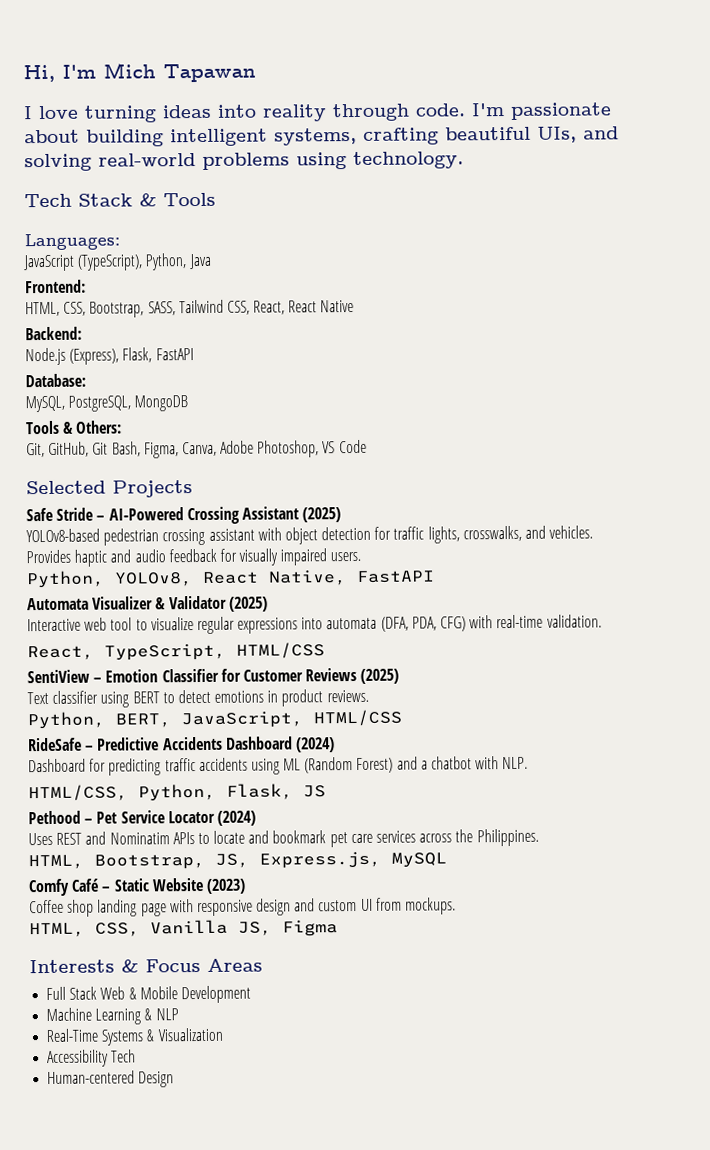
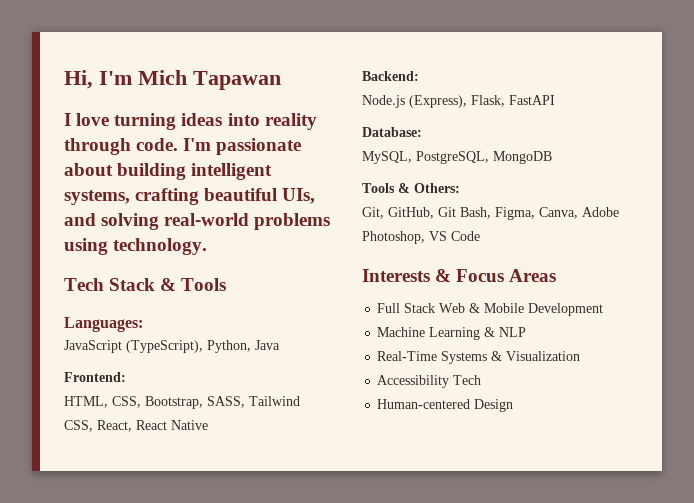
- Selected Projects
- Safe Stride – AI-Powered Crossing Assistant (2025)
- YOLOv8-based pedestrian crossing assistant with object detection for traffic lights, crosswalks, and vehicles. Provides haptic and audio feedback for visually impaired users.
- Python, YOLOv8, React Native, FastAPI
- Automata Visualizer & Validator (2025)
- Interactive web tool to visualize regular expressions into automata (DFA, PDA, CFG) with real-time validation.
- React, TypeScript, HTML/CSS
- SentiView – Emotion Classifier for Customer Reviews (2025)
- Text classifier using BERT to detect emotions in product reviews.
- Python, BERT, JavaScript, HTML/CSS
- RideSafe – Predictive Accidents Dashboard (2024)
- Dashboard for predicting traffic accidents using ML (Random Forest) and a chatbot with NLP.
- HTML/CSS, Python, Flask, JS
- Pethood – Pet Service Locator (2024)
- Uses REST and Nominatim APIs to locate and bookmark pet care services across the Philippines.
- HTML, Bootstrap, JS, Express.js, MySQL
- Comfy Café – Static Website (2023)
- Coffee shop landing page with responsive design and custom UI from mockups.
- HTML, CSS, Vanilla JS, Figma

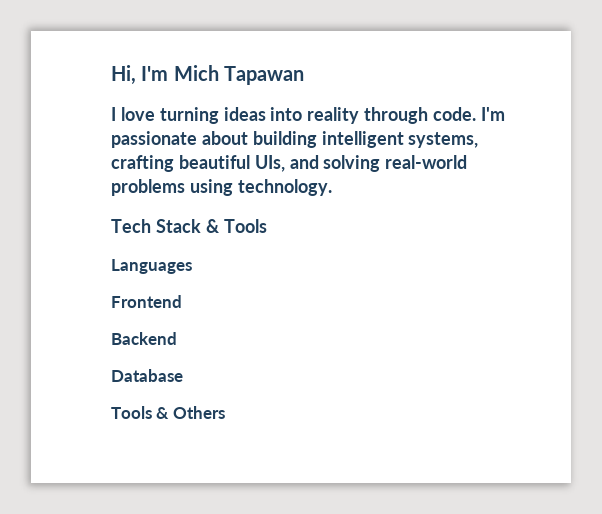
- Languages:
- JavaScript (TypeScript), Python, Java
- Frontend:
- HTML, CSS, Bootstrap, SASS, Tailwind CSS, React, React Native
- Backend:
- Node.js (Express), Flask, FastAPI
- Database:
- MySQL, PostgreSQL, MongoDB
- Tools & Others:
- Git, GitHub, Git Bash, Figma, Canva, Adobe Photoshop, VS Code
- Interests & Focus Areas
- Full Stack Web & Mobile Development
- Machine Learning & NLP
- Real-Time Systems & Visualization
- Accessibility Tech
- Human-centered Design
+ Languages
+ Frontend
+ Backend
+ Database
+ Tools & Others

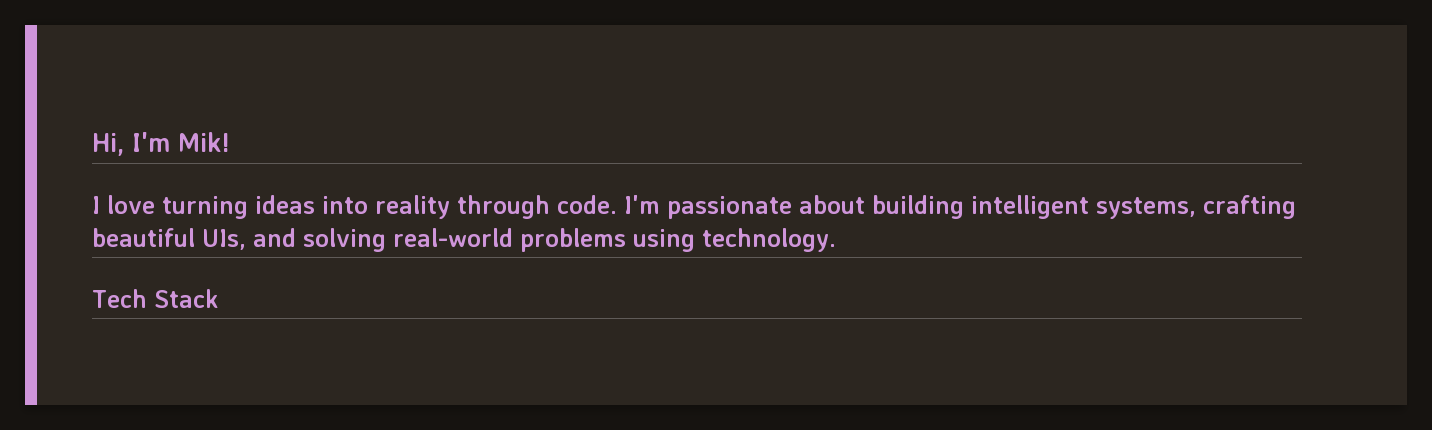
- Hi, I'm Mich Tapawan
+ Hi, I'm Mik!
- Tech Stack & Tools
- Languages
- Frontend
- Backend
- Database
- Tools & Others
+ Tech Stack

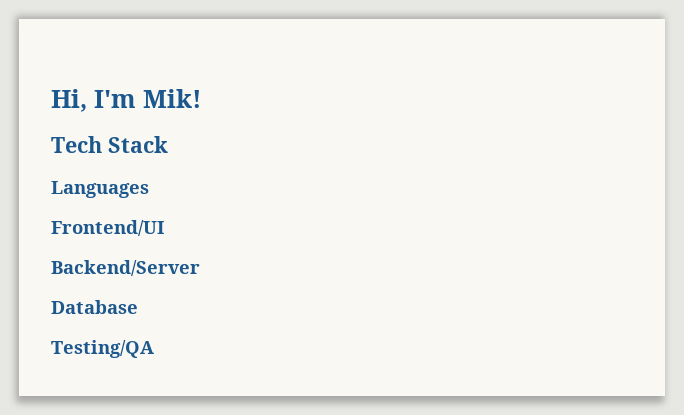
- I love turning ideas into reality through code. I'm passionate about building intelligent systems, crafting beautiful UIs, and solving real-world problems using technology.
  Tech Stack
+ Languages
+ Frontend/UI
+ Backend/Server
+ Database
+ Testing/QA

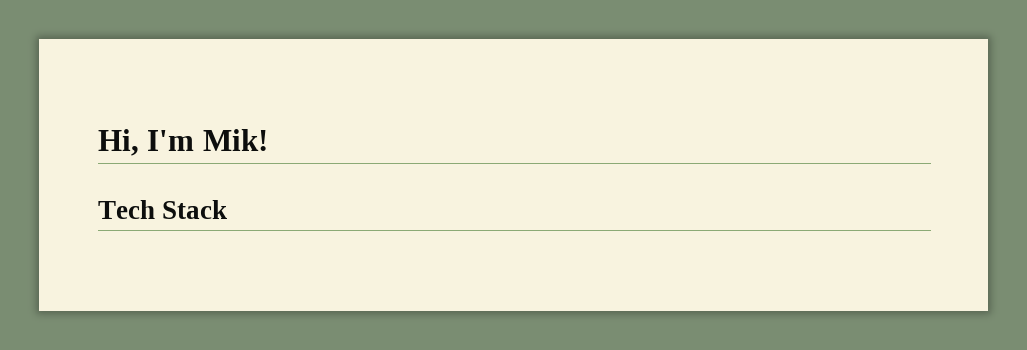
- Languages
- Frontend/UI
- Backend/Server
- Database
- Testing/QA

